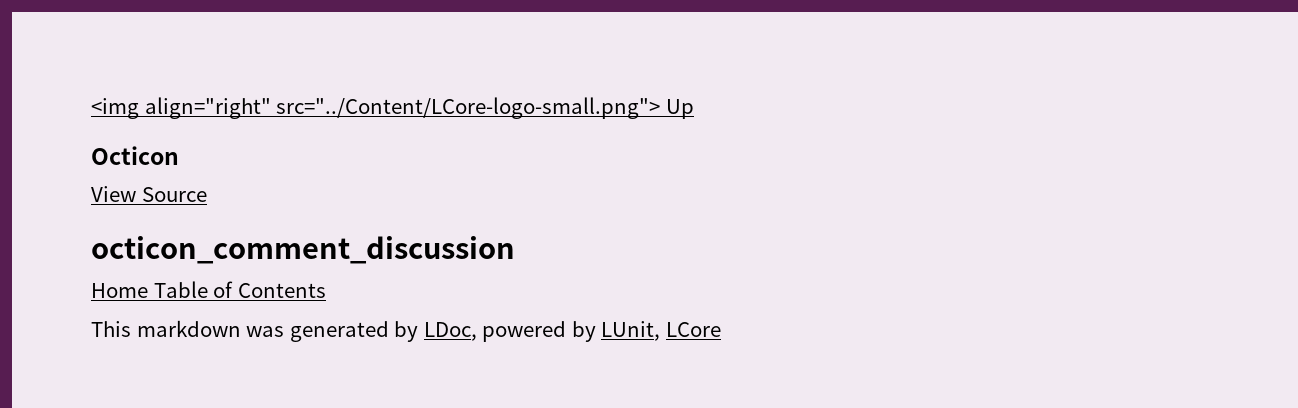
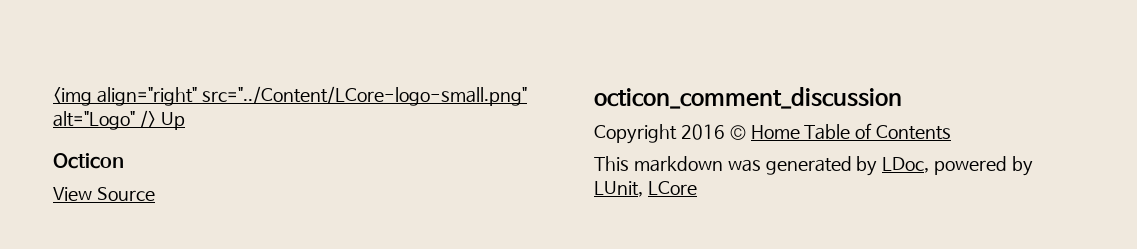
- <img align="right" src="../Content/LCore-logo-small.png"> Up
+ <img align="right" src="../Content/LCore-logo-small.png" alt="Logo" /> Up
- Home Table of Contents
+ Copyright 2016 © Home Table of Contents

